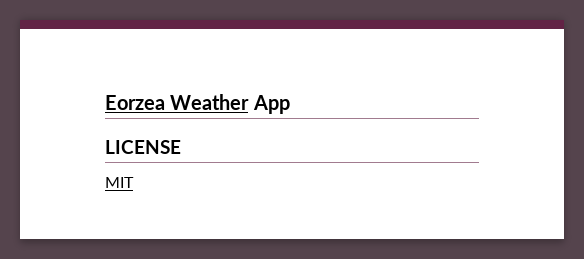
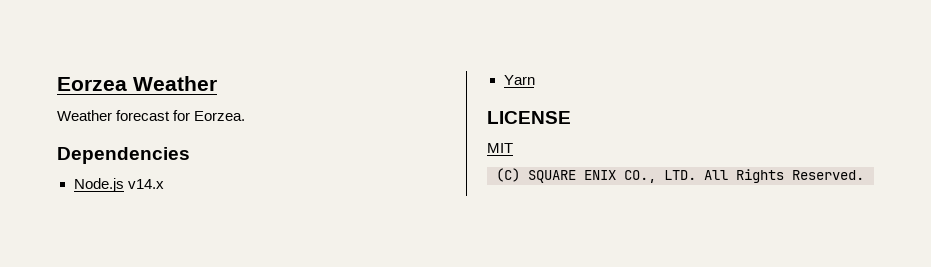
- Eorzea Weather App
+ Eorzea Weather
+ Weather forecast for Eorzea.
+ Dependencies
+ Node.js v14.x
+ Yarn
  LICENSE
  MIT
+ (C) SQUARE ENIX CO., LTD. All Rights Reserved.

